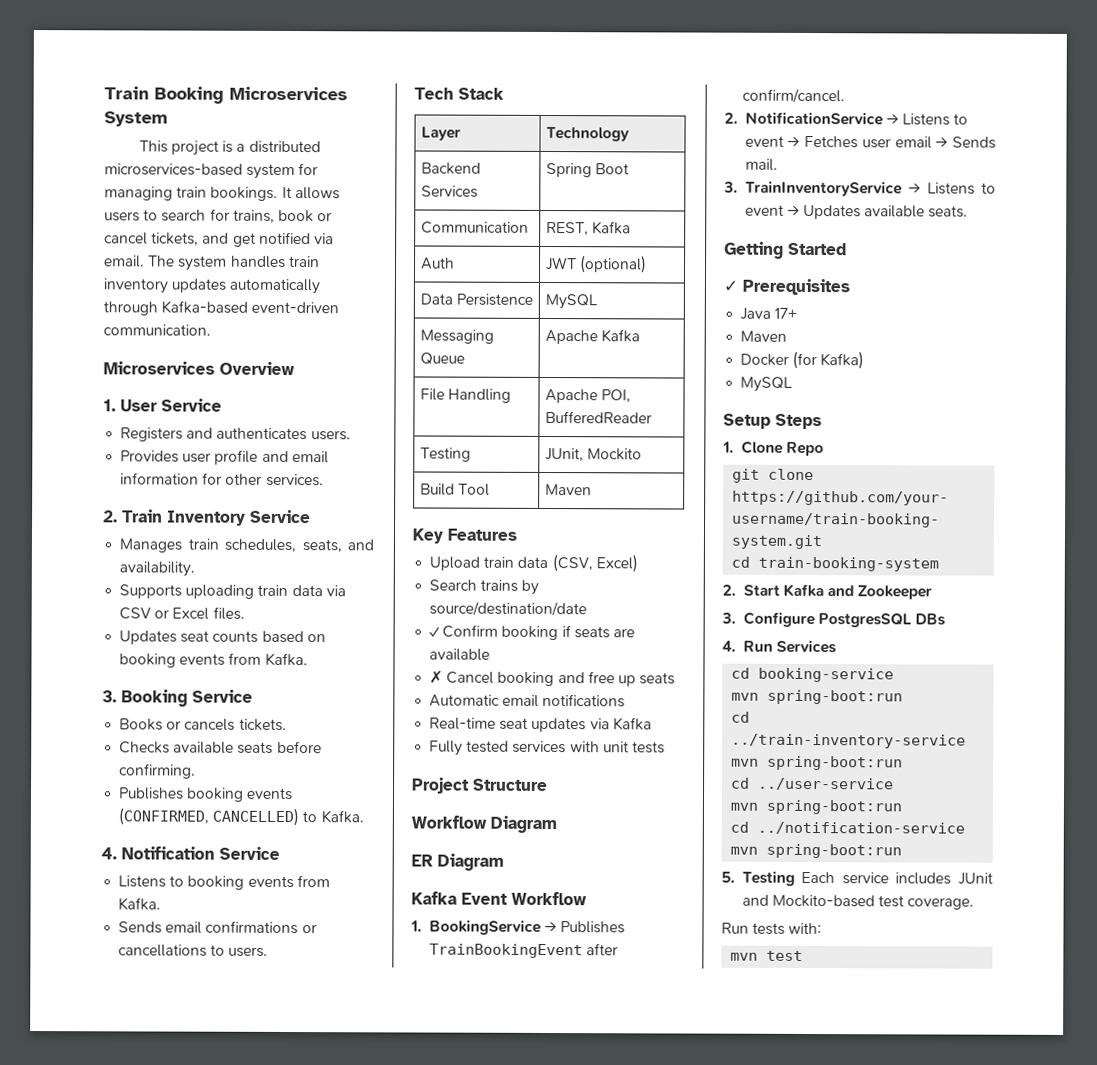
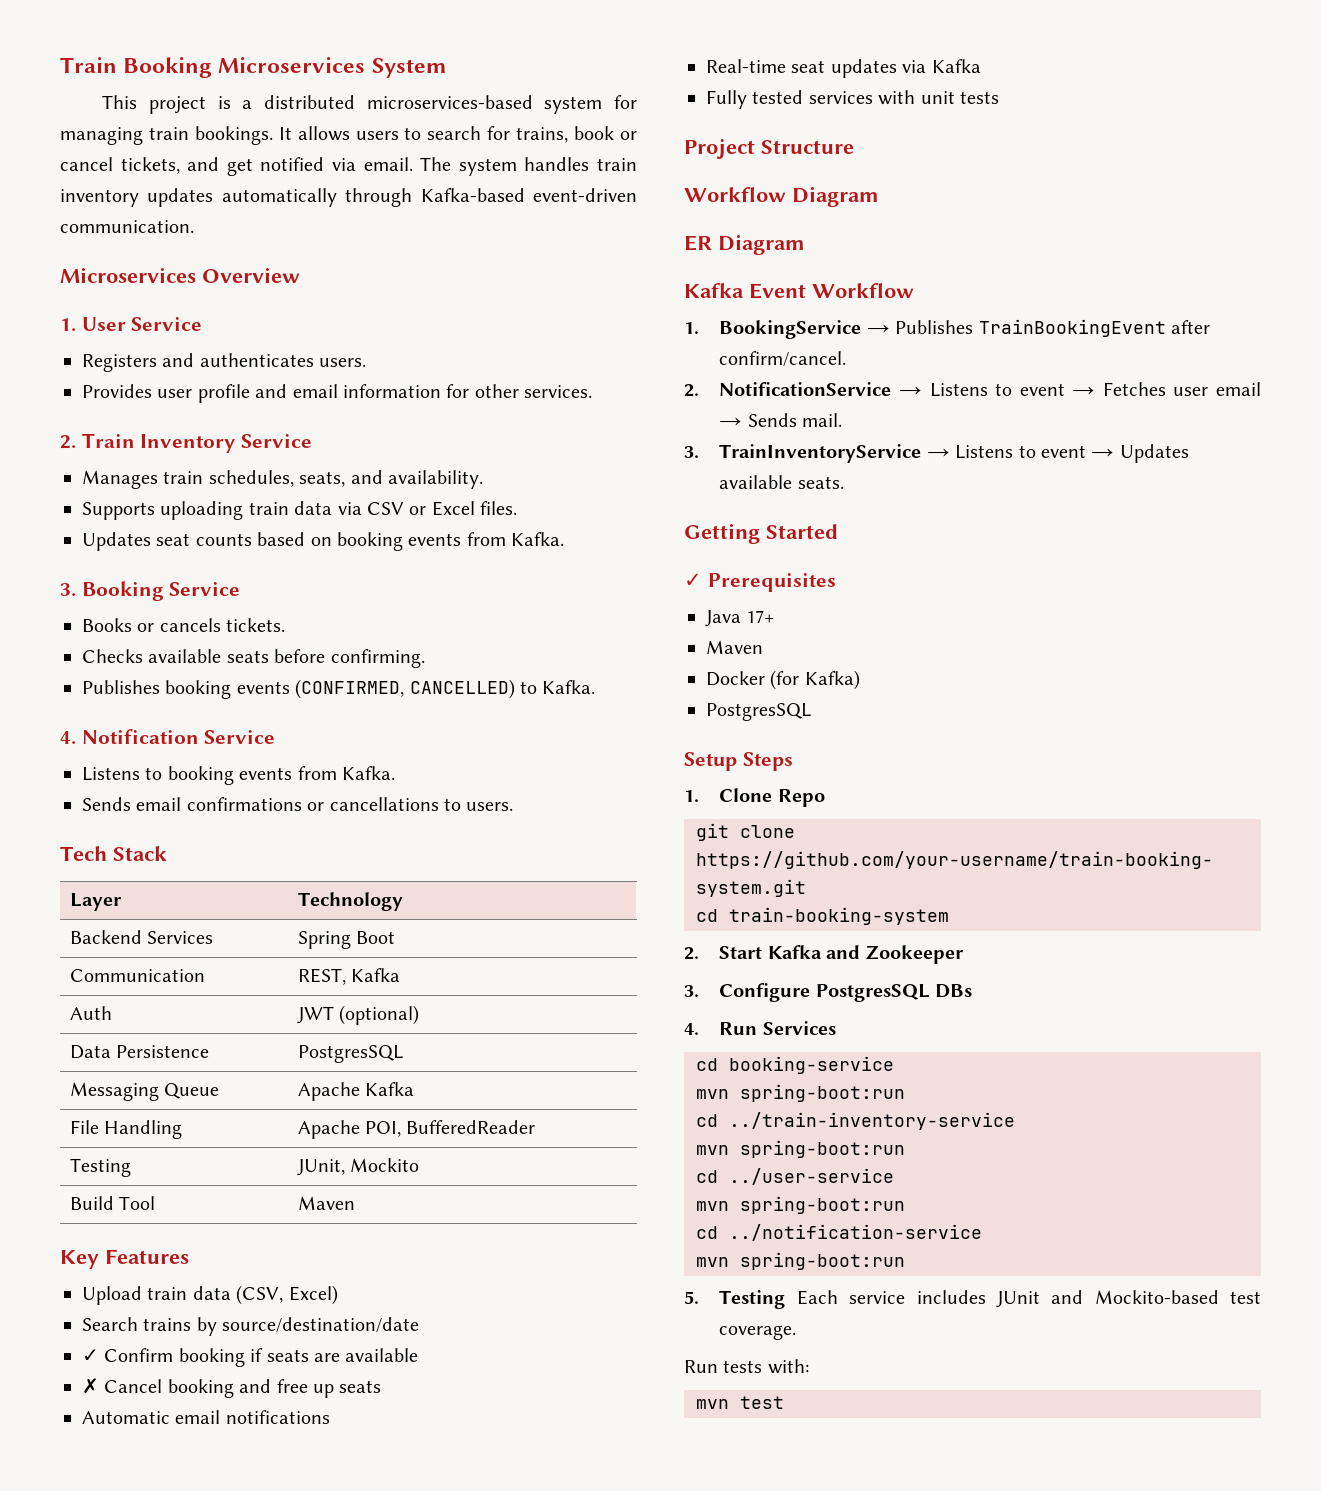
- Data Persistence | MySQL
+ Data Persistence | PostgresSQL
  Docker (for Kafka)
- MySQL
+ PostgresSQL

